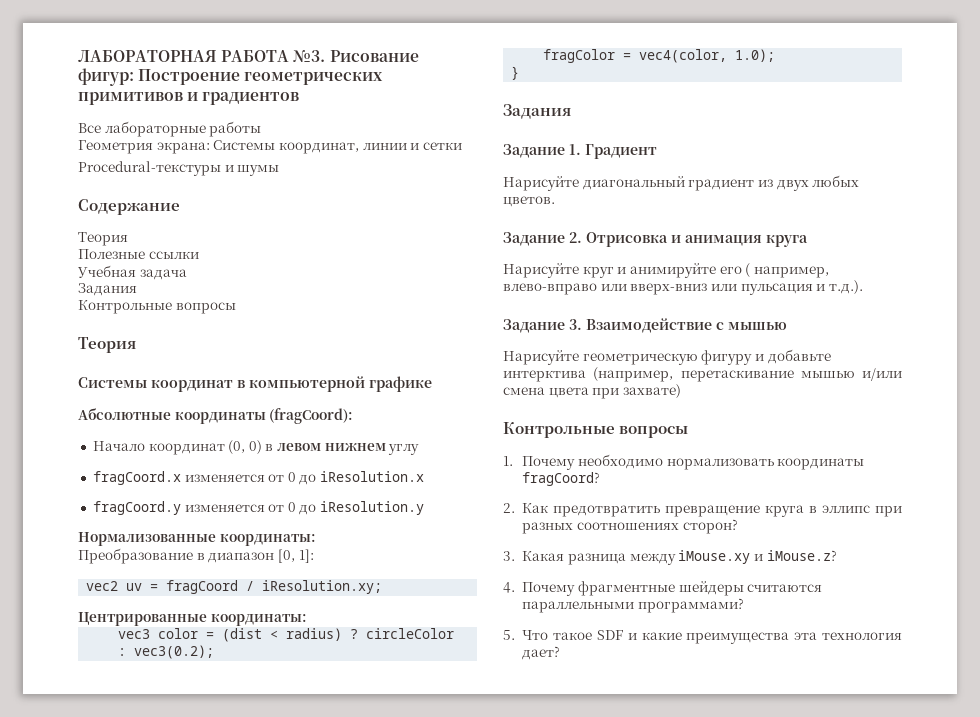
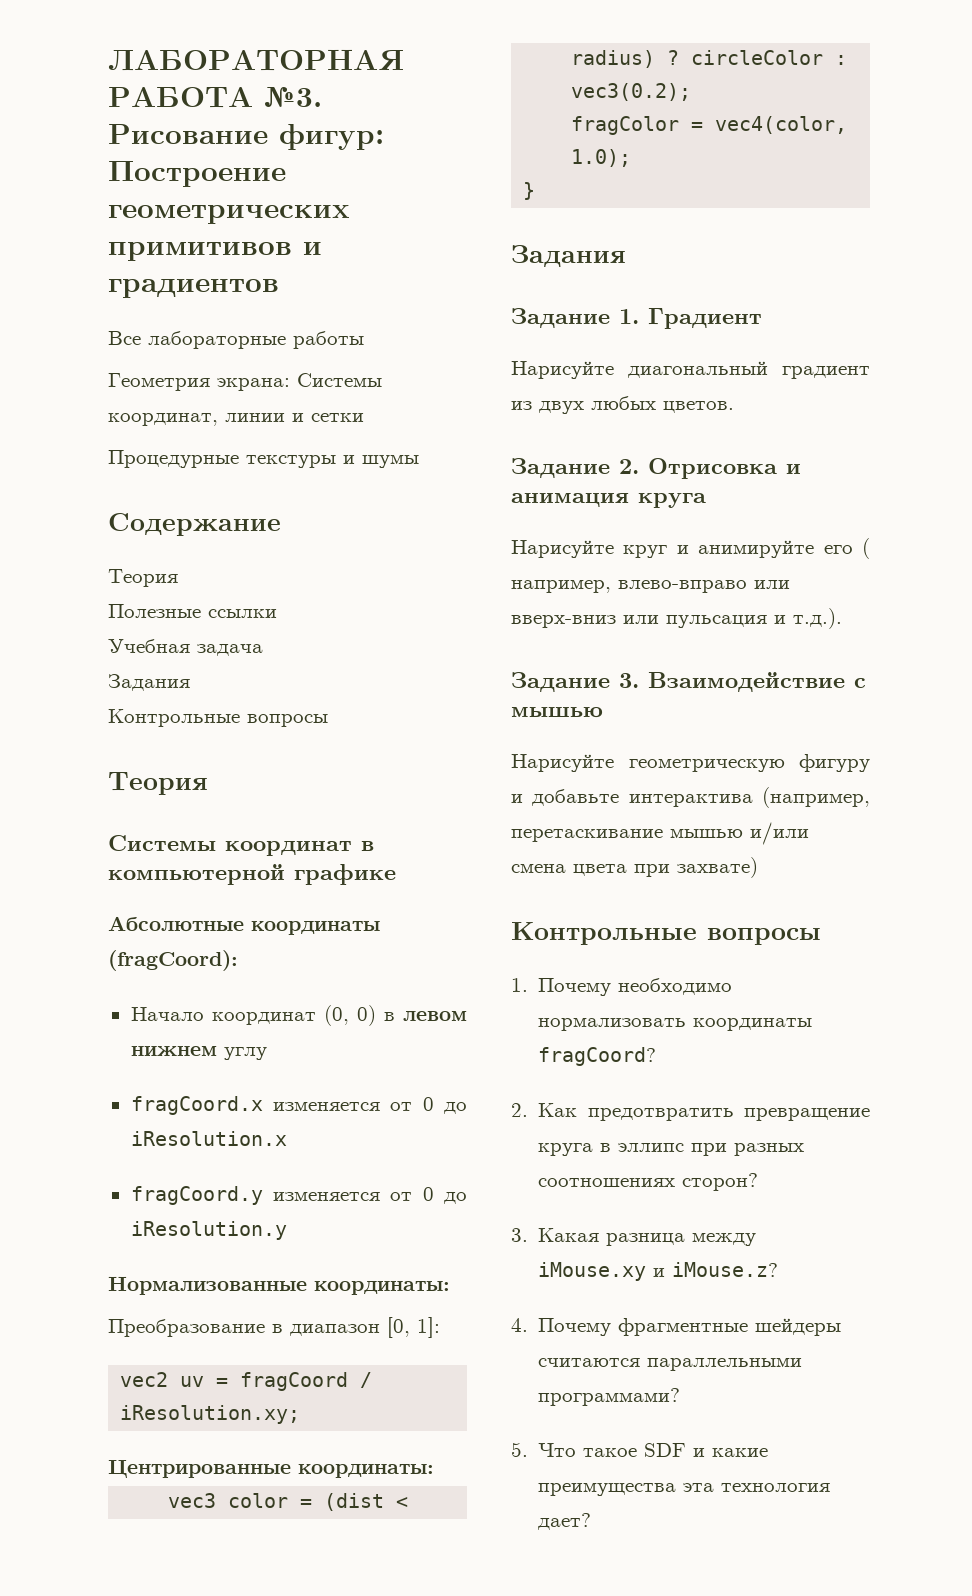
- Procedural-текстуры и шумы
+ Процедурные текстуры и шумы
- Нарисуйте геометрическую фигуру и добавьте интерктива (например, перетаскивание мышью и/или смена цвета при захвате)
+ Нарисуйте геометрическую фигуру и добавьте интерактива (например, перетаскивание мышью и/или смена цвета при захвате)

